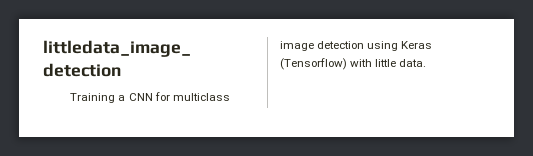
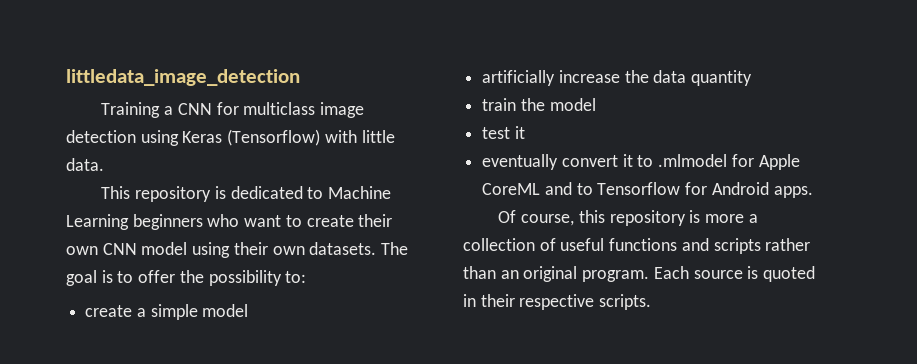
+ This repository is dedicated to Machine Learning beginners who want to create their own CNN model using their own datasets. The goal is to offer the possibility to:
+ create a simple model
+ artificially increase the data quantity
+ train the model
+ test it
+ eventually convert it to .mlmodel for Apple CoreML and to Tensorflow for Android apps.
+ Of course, this repository is more a collection of useful functions and scripts rather than an original program. Each source is quoted in their respective scripts.

